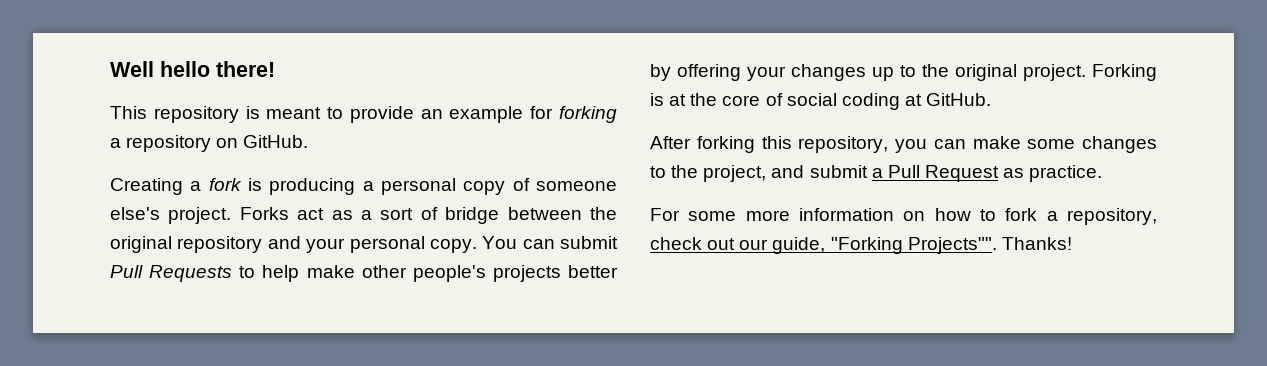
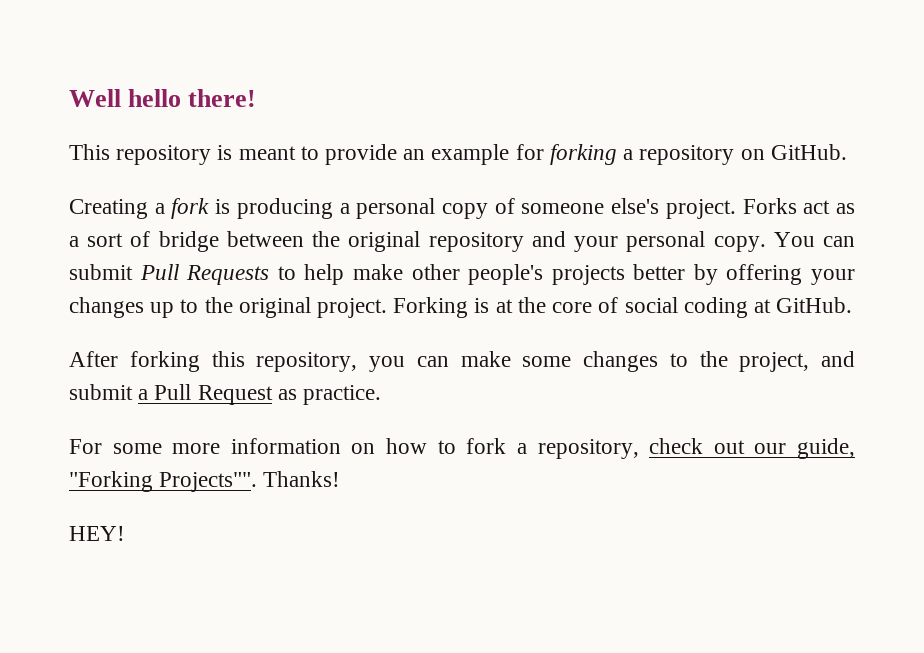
+ HEY!

